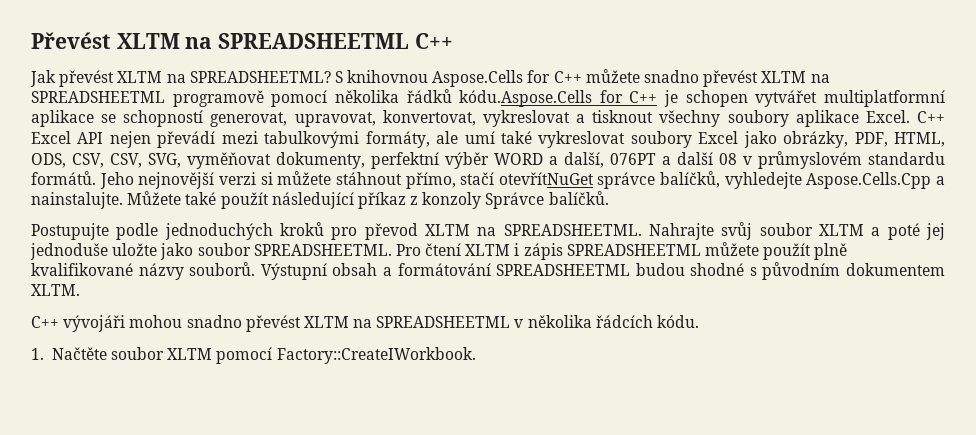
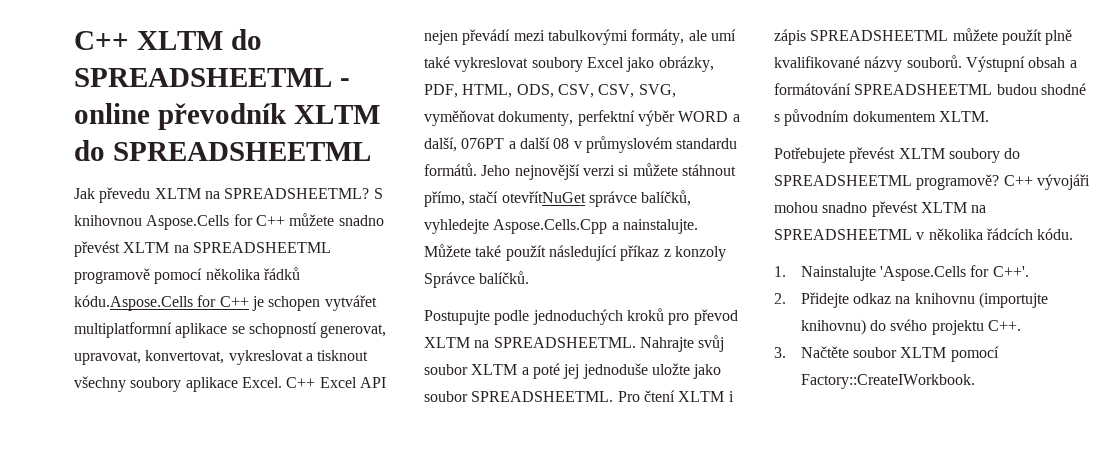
- Převést XLTM na SPREADSHEETML C++
+ C++ XLTM do SPREADSHEETML - online převodník XLTM do SPREADSHEETML
- Jak převést XLTM na SPREADSHEETML?
+ Jak převedu XLTM na SPREADSHEETML?
+ Potřebujete převést XLTM soubory do SPREADSHEETML programově?
- 1. Načtěte soubor XLTM pomocí Factory::CreateIWorkbook.
+ 1. Nainstalujte 'Aspose.Cells for C++'.
+ 2. Přidejte odkaz na knihovnu (importujte knihovnu) do svého projektu C++.
+ 3. Načtěte soubor XLTM pomocí Factory::CreateIWorkbook.

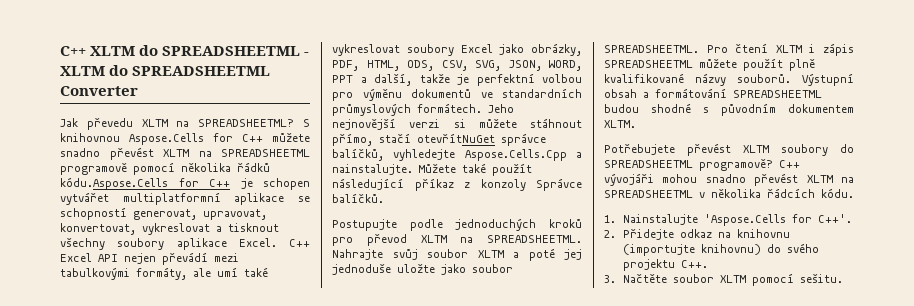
- C++ XLTM do SPREADSHEETML - online převodník XLTM do SPREADSHEETML
+ C++ XLTM do SPREADSHEETML - XLTM do SPREADSHEETML Converter
- C++ Excel API nejen převádí mezi tabulkovými formáty, ale umí také vykreslovat soubory Excel jako obrázky, PDF, HTML, ODS, CSV, CSV, SVG, vyměňovat dokumenty, perfektní výběr WORD a další, 076PT a další 08 v průmyslovém standardu formátů.
+ C++ Excel API nejen převádí mezi tabulkovými formáty, ale umí také vykreslovat soubory Excel jako obrázky, PDF, HTML, ODS, CSV, SVG, JSON, WORD, PPT a další, takže je perfektní volbou pro výměnu dokumentů ve standardních průmyslových formátech.
- 3. Načtěte soubor XLTM pomocí Factory::CreateIWorkbook.
+ 3. Načtěte soubor XLTM pomocí sešitu.

